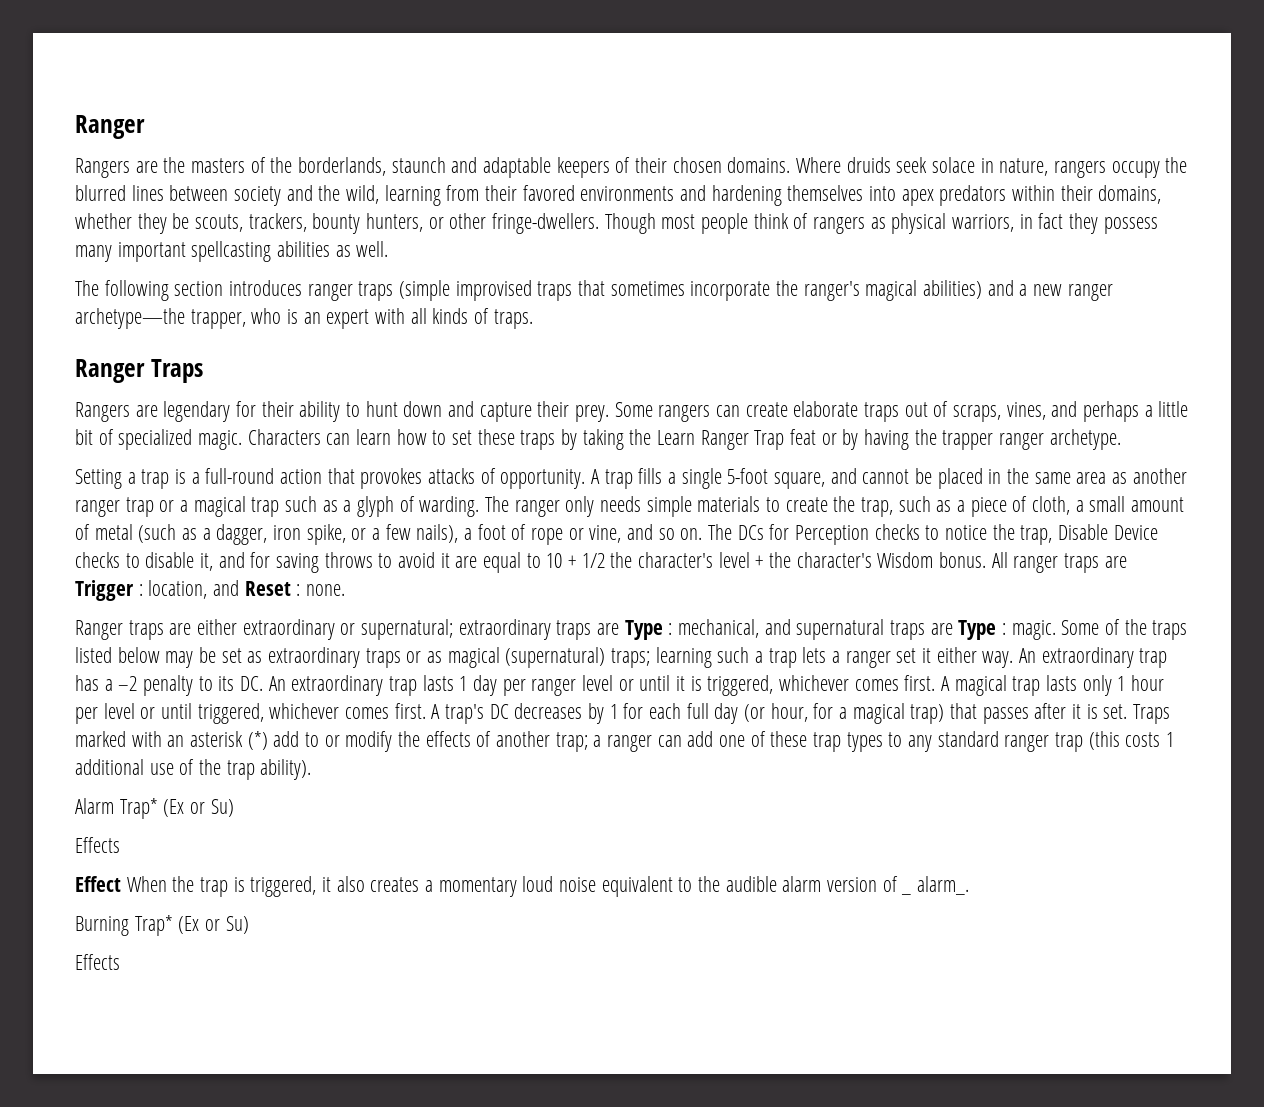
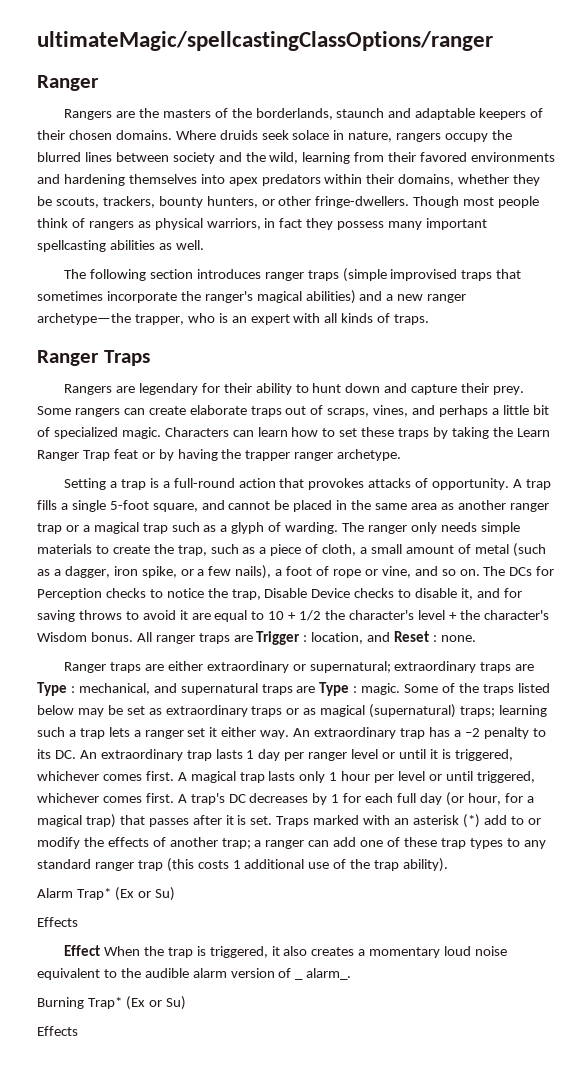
+ ultimateMagic/spellcastingClassOptions/ranger

